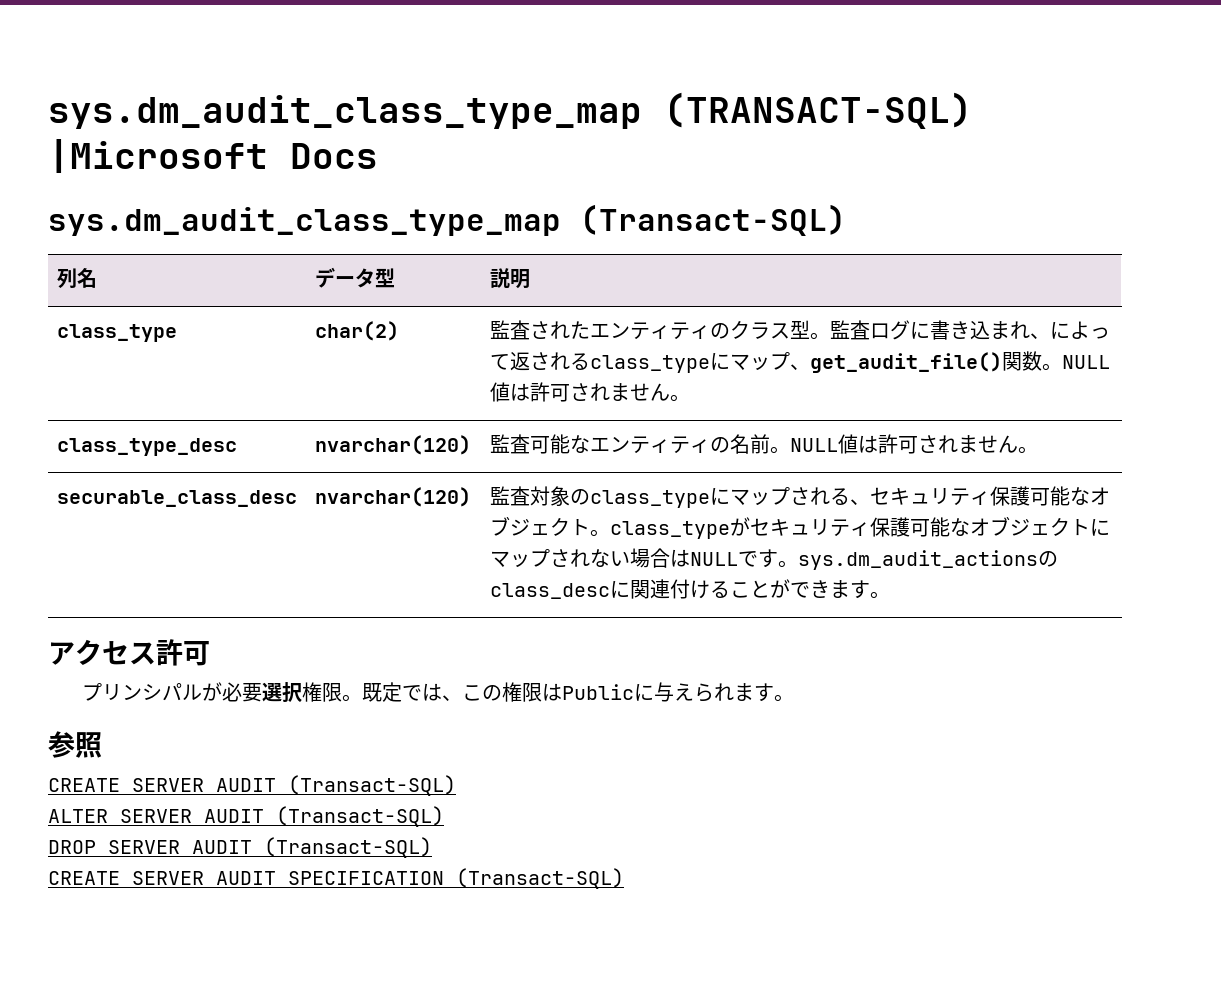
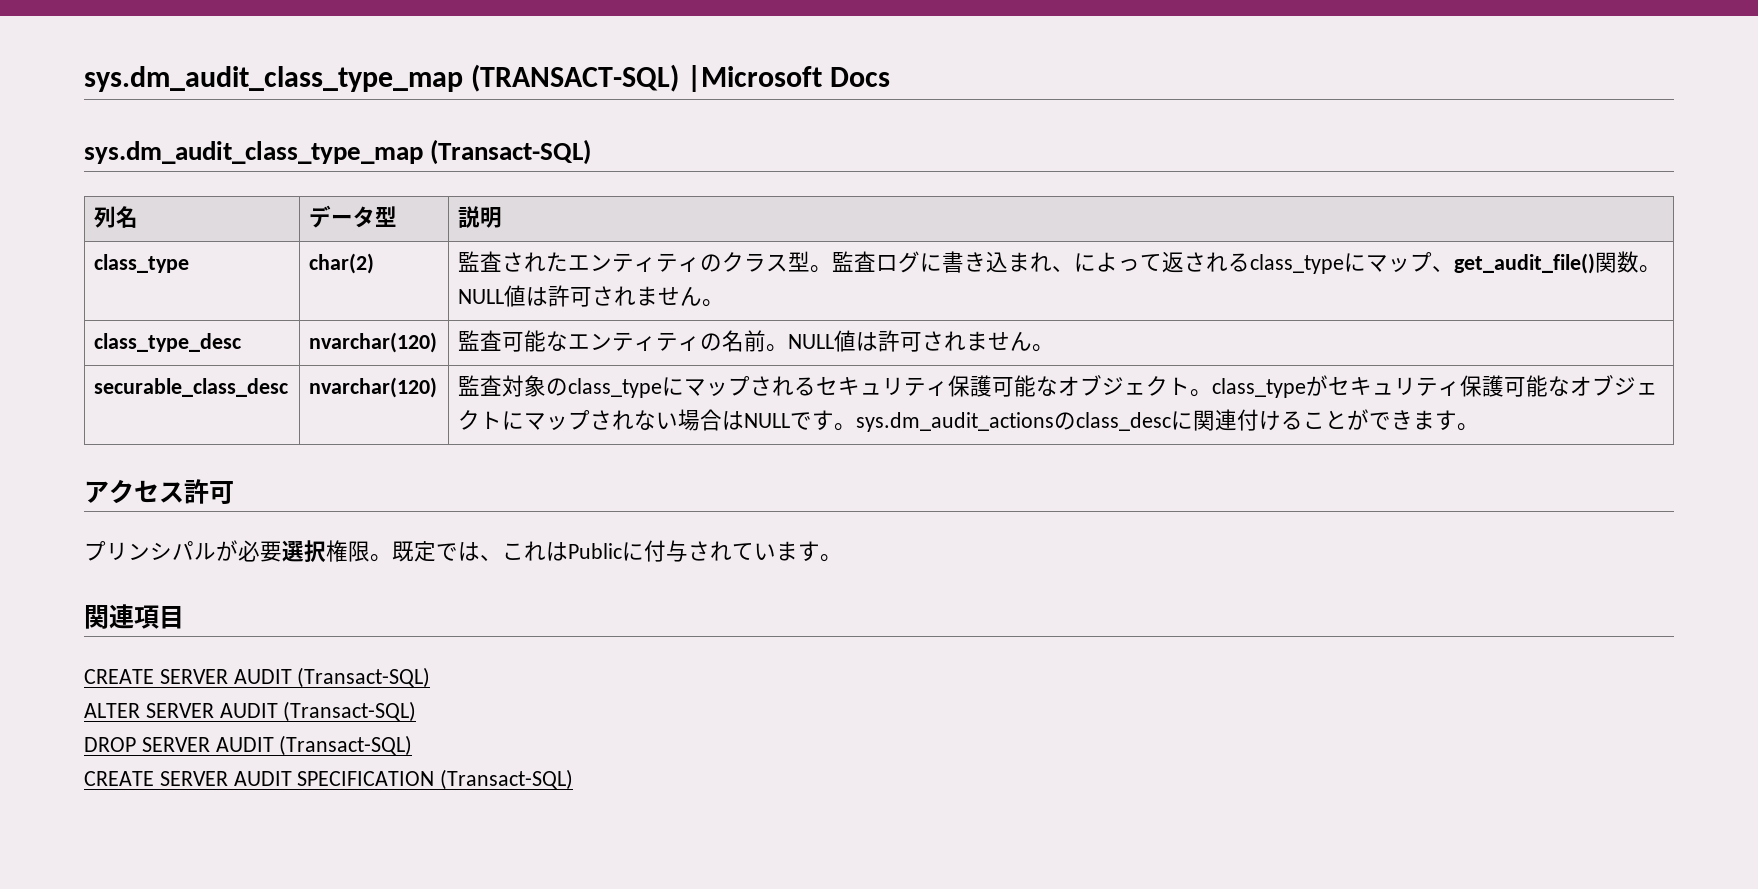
- 監査対象のclass_typeにマップされる、セキュリティ保護可能なオブジェクト。class_typeがセキュリティ保護可能なオブジェクトにマップされない場合はNULLです。sys.dm_audit_actionsのclass_descに関連付けることができます。
+ 監査対象のclass_typeにマップされるセキュリティ保護可能なオブジェクト。class_typeがセキュリティ保護可能なオブジェクトにマップされない場合はNULLです。sys.dm_audit_actionsのclass_descに関連付けることができます。
- 既定では、この権限はPublicに与えられます。
- 参照
+ 既定では、これはPublicに付与されています。
+ 関連項目

